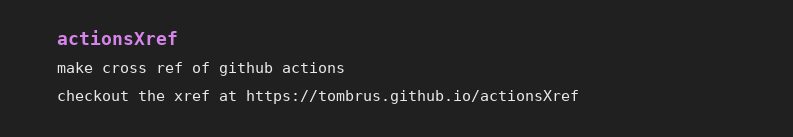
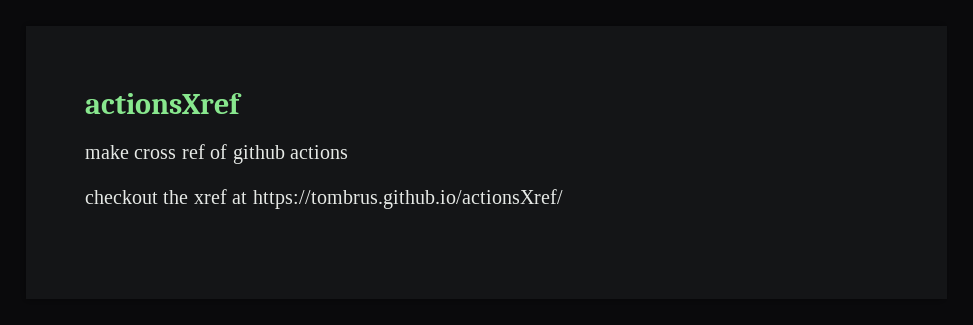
- checkout the xref at https://tombrus.github.io/actionsXref
+ checkout the xref at https://tombrus.github.io/actionsXref/

